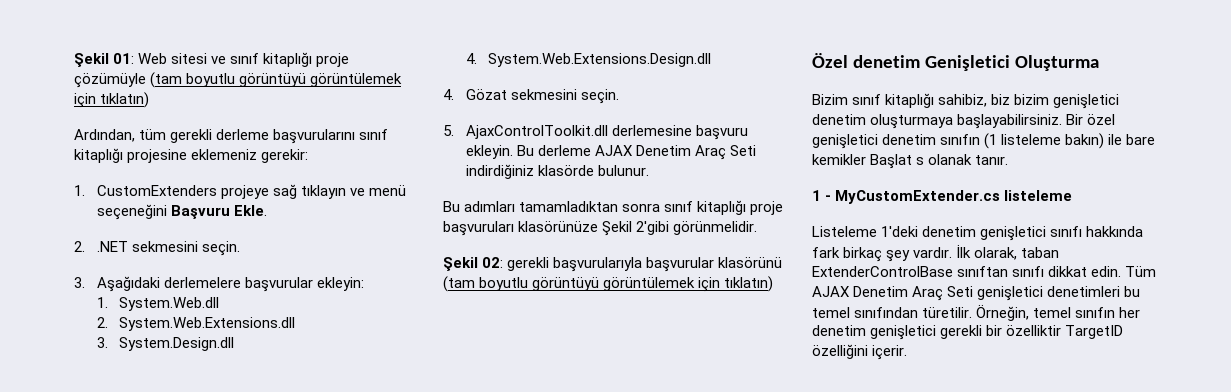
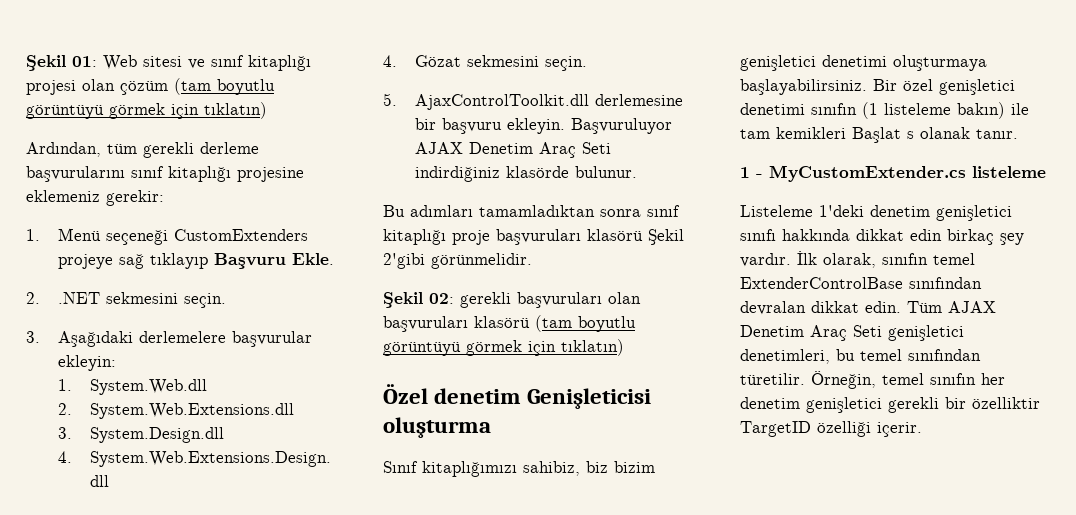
- Şekil 01: Web sitesi ve sınıf kitaplığı proje çözümüyle (tam boyutlu görüntüyü görüntülemek için tıklatın)
+ Şekil 01: Web sitesi ve sınıf kitaplığı projesi olan çözüm (tam boyutlu görüntüyü görmek için tıklatın)
- 1. CustomExtenders projeye sağ tıklayın ve menü seçeneğini Başvuru Ekle.
+ 1. Menü seçeneği CustomExtenders projeye sağ tıklayıp Başvuru Ekle.
- 5. AjaxControlToolkit.dll derlemesine başvuru ekleyin.
+ 5. AjaxControlToolkit.dll derlemesine bir başvuru ekleyin.
- Bu derleme AJAX Denetim Araç Seti indirdiğiniz klasörde bulunur.
+ Başvuruluyor AJAX Denetim Araç Seti indirdiğiniz klasörde bulunur.
- Bu adımları tamamladıktan sonra sınıf kitaplığı proje başvuruları klasörünüze Şekil 2'gibi görünmelidir.
+ Bu adımları tamamladıktan sonra sınıf kitaplığı proje başvuruları klasörü Şekil 2'gibi görünmelidir.
- Şekil 02: gerekli başvurularıyla başvurular klasörünü (tam boyutlu görüntüyü görüntülemek için tıklatın)
+ Şekil 02: gerekli başvuruları olan başvuruları klasörü (tam boyutlu görüntüyü görmek için tıklatın)
- Özel denetim Genişletici Oluşturma
- Bizim sınıf kitaplığı sahibiz, biz bizim genişletici denetim oluşturmaya başlayabilirsiniz.
+ Özel denetim Genişleticisi oluşturma
+ Sınıf kitaplığımızı sahibiz, biz bizim genişletici denetimi oluşturmaya başlayabilirsiniz.
- Bir özel genişletici denetim sınıfın (1 listeleme bakın) ile bare kemikler Başlat s olanak tanır.
+ Bir özel genişletici denetimi sınıfın (1 listeleme bakın) ile tam kemikleri Başlat s olanak tanır.
- Listeleme 1'deki denetim genişletici sınıfı hakkında fark birkaç şey vardır.
+ Listeleme 1'deki denetim genişletici sınıfı hakkında dikkat edin birkaç şey vardır.
- İlk olarak, taban ExtenderControlBase sınıftan sınıfı dikkat edin.
+ İlk olarak, sınıfın temel ExtenderControlBase sınıfından devralan dikkat edin.
- Tüm AJAX Denetim Araç Seti genişletici denetimleri bu temel sınıfından türetilir.
+ Tüm AJAX Denetim Araç Seti genişletici denetimleri, bu temel sınıfından türetilir.
- Örneğin, temel sınıfın her denetim genişletici gerekli bir özelliktir TargetID özelliğini içerir.
+ Örneğin, temel sınıfın her denetim genişletici gerekli bir özelliktir TargetID özelliği içerir.

